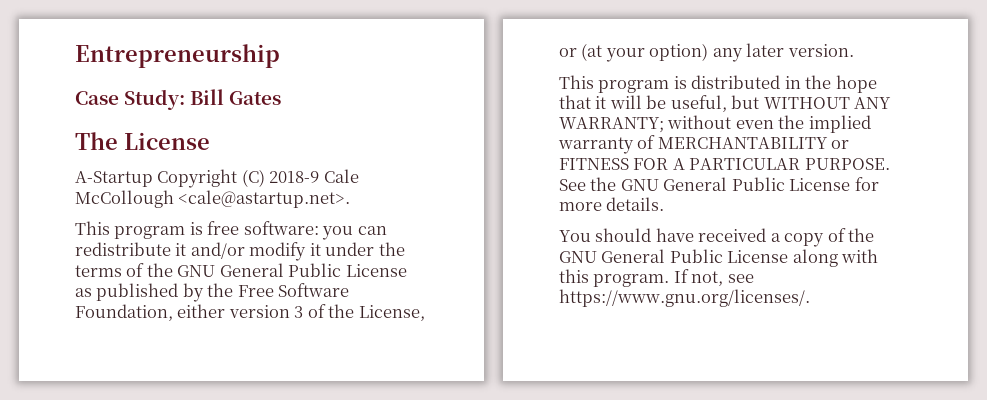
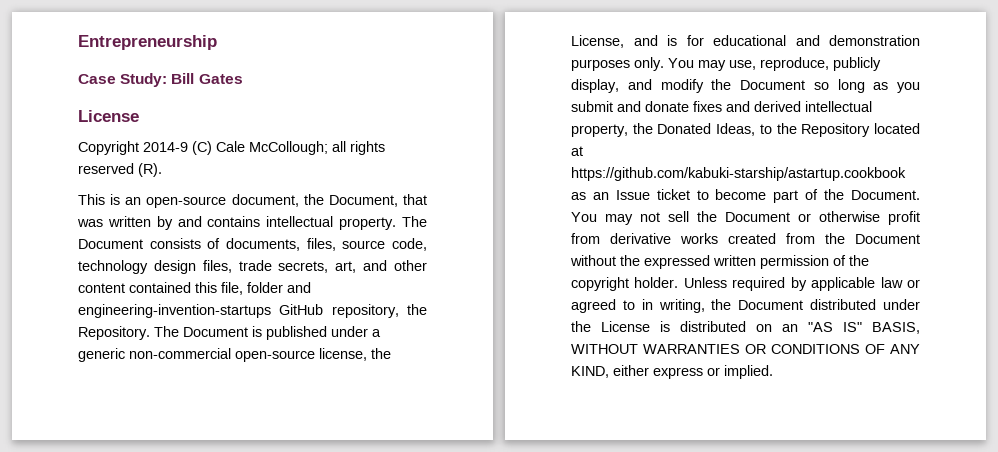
  Case Study: Bill Gates
- The License
+ License
- A-Startup Copyright (C) 2018-9 Cale McCollough <cale@astartup.net>.
- This program is free software: you can redistribute it and/or modify it under the terms of the GNU General Public License as published by the Free Software Foundation, either version 3 of the License, or (at your option) any later version.
- This program is distributed in the hope that it will be useful, but WITHOUT ANY WARRANTY; without even the implied warranty of MERCHANTABILITY or FITNESS FOR A PARTICULAR PURPOSE. See the GNU General Public License for more details.
- You should have received a copy of the GNU General Public License along with this program. If not, see https://www.gnu.org/licenses/.
+ Copyright 2014-9 (C) Cale McCollough; all rights reserved (R).
+ This is an open-source document, the Document, that was written by and contains intellectual property. The Document consists of documents, files, source code, technology design files, trade secrets, art, and other content contained this file, folder and engineering-invention-startups GitHub repository, the Repository. The Document is published under a generic non-commercial open-source license, the License, and is for educational and demonstration purposes only. You may use, reproduce, publicly display, and modify the Document so long as you submit and donate fixes and derived intellectual property, the Donated Ideas, to the Repository located at https://github.com/kabuki-starship/astartup.cookbook as an Issue ticket to become part of the Document. You may not sell the Document or otherwise profit from derivative works created from the Document without the expressed written permission of the copyright holder. Unless required by applicable law or agreed to in writing, the Document distributed under the License is distributed on an "AS IS" BASIS, WITHOUT WARRANTIES OR CONDITIONS OF ANY KIND, either express or implied.

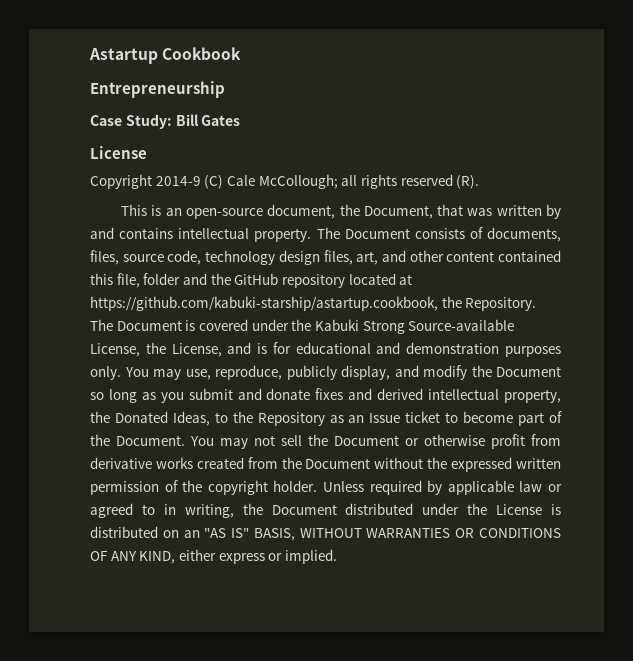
+ Astartup Cookbook
- The Document consists of documents, files, source code, technology design files, trade secrets, art, and other content contained this file, folder and engineering-invention-startups GitHub repository, the Repository.
+ The Document consists of documents, files, source code, technology design files, art, and other content contained this file, folder and the GitHub repository located at https://github.com/kabuki-starship/astartup.cookbook, the Repository.
- The Document is published under a generic non-commercial open-source license, the License, and is for educational and demonstration purposes only.
+ The Document is covered under the Kabuki Strong Source-available License, the License, and is for educational and demonstration purposes only.
- You may use, reproduce, publicly display, and modify the Document so long as you submit and donate fixes and derived intellectual property, the Donated Ideas, to the Repository located at https://github.com/kabuki-starship/astartup.cookbook as an Issue ticket to become part of the Document.
+ You may use, reproduce, publicly display, and modify the Document so long as you submit and donate fixes and derived intellectual property, the Donated Ideas, to the Repository as an Issue ticket to become part of the Document.

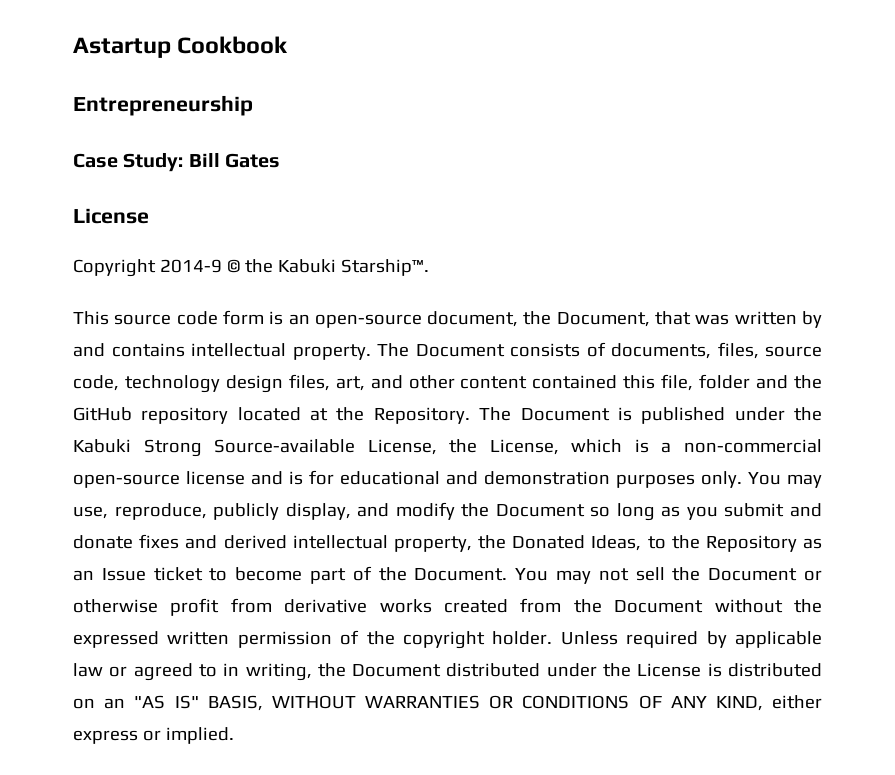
- Copyright 2014-9 (C) Cale McCollough; all rights reserved (R).
- This is an open-source document, the Document, that was written by and contains intellectual property.
+ Copyright 2014-9 © the Kabuki Starship™.
+ This source code form is an open-source document, the Document, that was written by and contains intellectual property.
- The Document consists of documents, files, source code, technology design files, art, and other content contained this file, folder and the GitHub repository located at https://github.com/kabuki-starship/astartup.cookbook, the Repository.
+ The Document consists of documents, files, source code, technology design files, art, and other content contained this file, folder and the GitHub repository located at the Repository.
- The Document is covered under the Kabuki Strong Source-available License, the License, and is for educational and demonstration purposes only.
+ The Document is published under the Kabuki Strong Source-available License, the License, which is a non-commercial open-source license and is for educational and demonstration purposes only.

